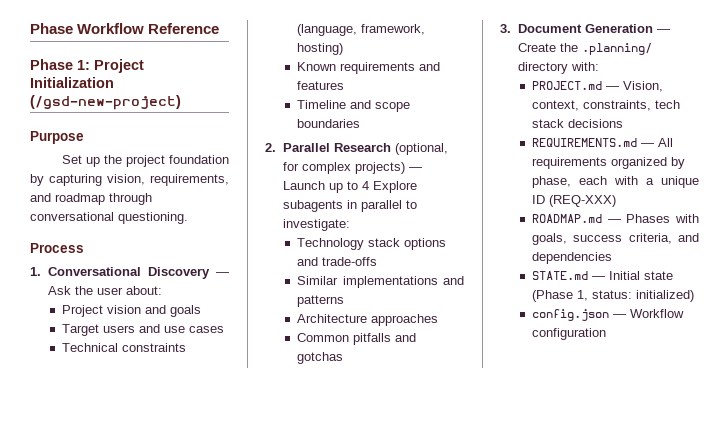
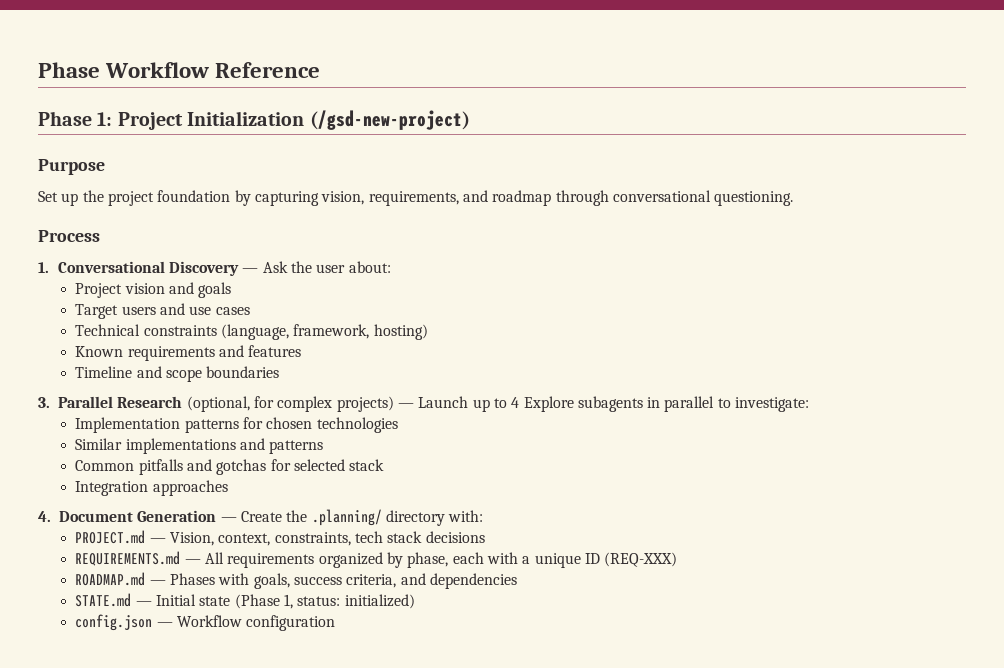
- 2. Parallel Research (optional, for complex projects) — Launch up to 4 Explore subagents in parallel to investigate:
+ 3. Parallel Research (optional, for complex projects) — Launch up to 4 Explore subagents in parallel to investigate:
- Technology stack options and trade-offs
+ Implementation patterns for chosen technologies
- Architecture approaches
- Common pitfalls and gotchas
- 3. Document Generation — Create the .planning/ directory with:
+ Common pitfalls and gotchas for selected stack
+ Integration approaches
+ 4. Document Generation — Create the .planning/ directory with:

